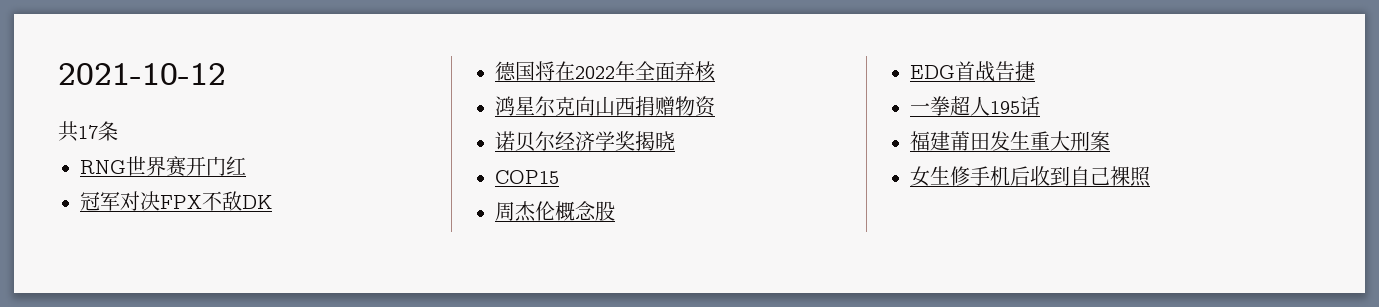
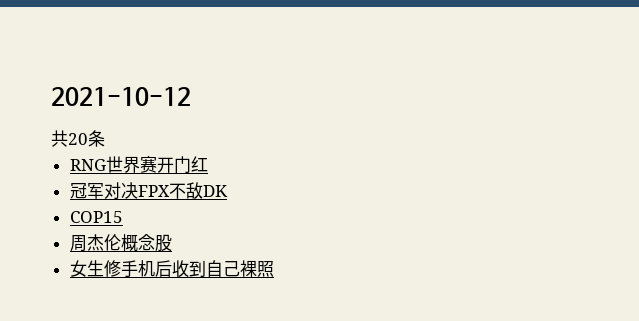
- 共17条
+ 共20条
- 德国将在2022年全面弃核
- 鸿星尔克向山西捐赠物资
- 诺贝尔经济学奖揭晓
  COP15
  周杰伦概念股
- EDG首战告捷
- 一拳超人195话
- 福建莆田发生重大刑案

